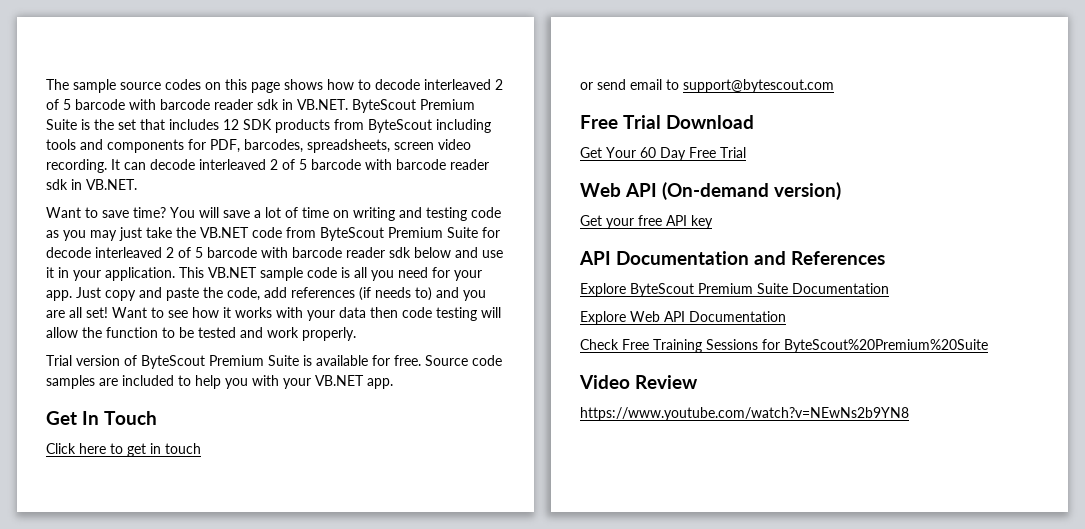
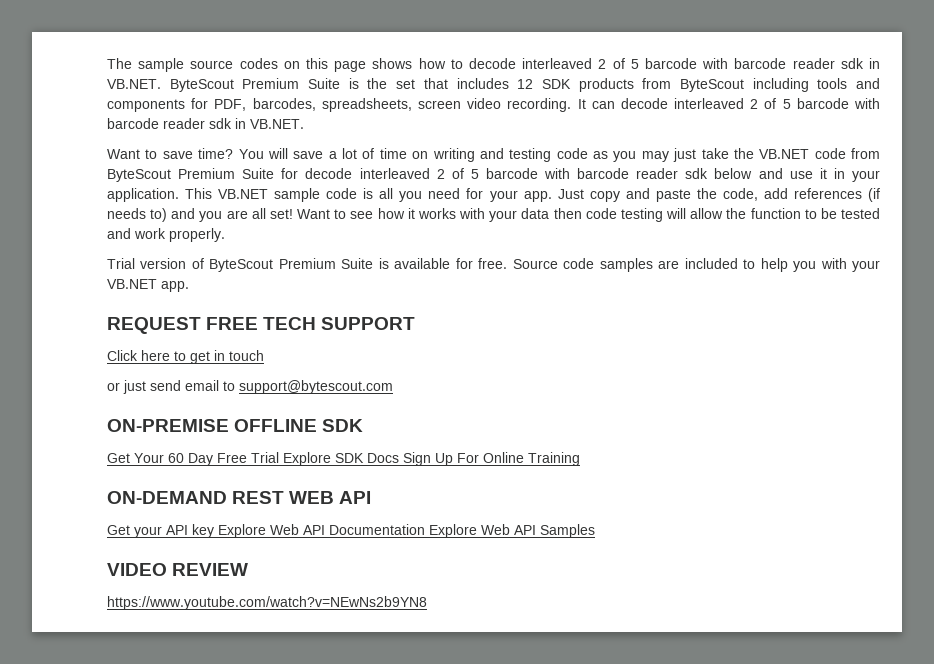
- Get In Touch
+ REQUEST FREE TECH SUPPORT
- or send email to support@bytescout.com
+ or just send email to support@bytescout.com
- Free Trial Download
+ ON-PREMISE OFFLINE SDK
- Get Your 60 Day Free Trial
- Web API (On-demand version)
+ Get Your 60 Day Free Trial Explore SDK Docs Sign Up For Online Training
+ ON-DEMAND REST WEB API
- Get your free API key
- API Documentation and References
- Explore ByteScout Premium Suite Documentation
- Explore Web API Documentation
- Check Free Training Sessions for ByteScout%20Premium%20Suite
- Video Review
+ Get your API key Explore Web API Documentation Explore Web API Samples
+ VIDEO REVIEW

